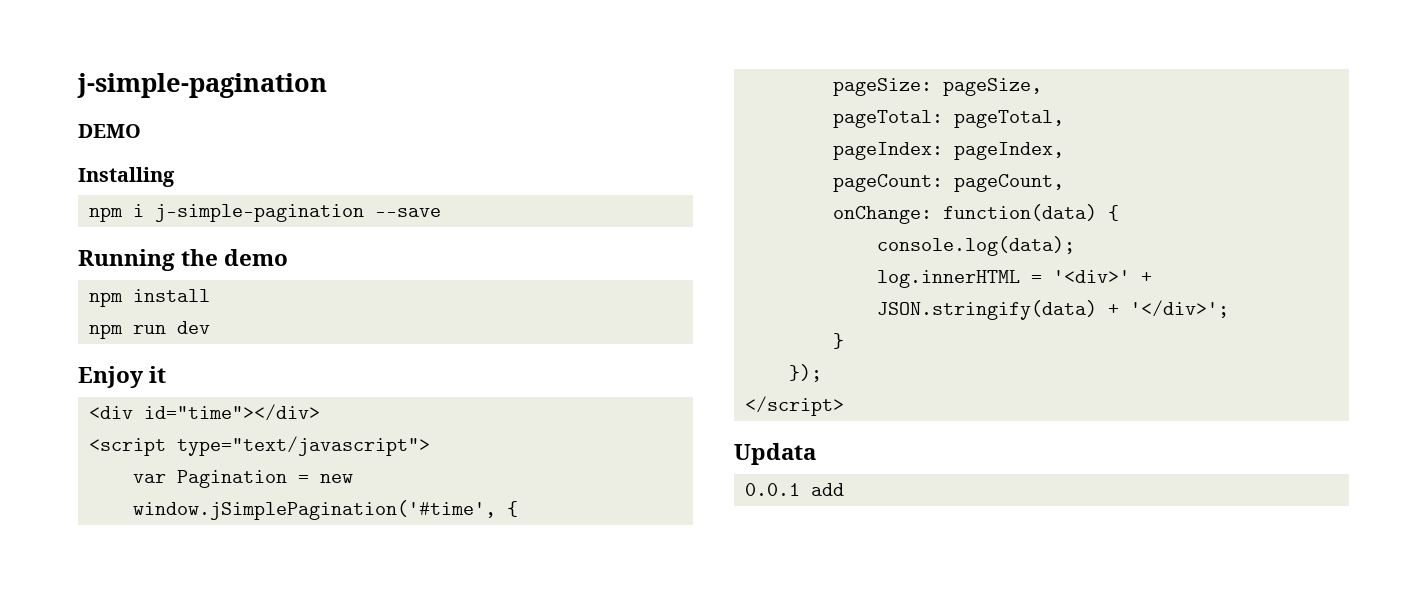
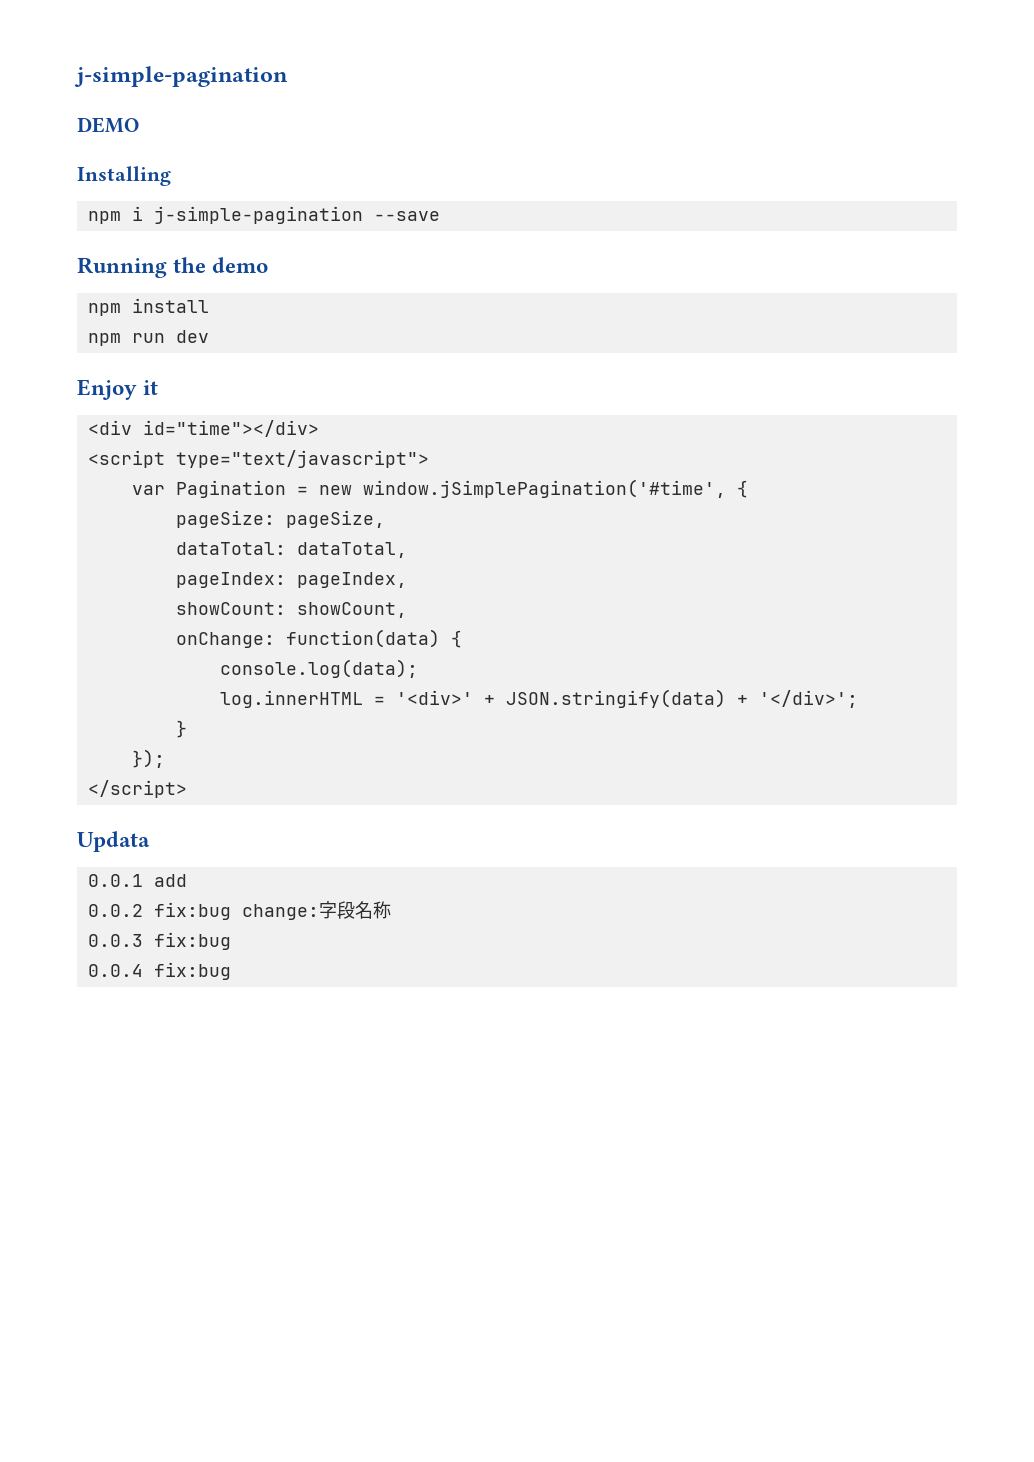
- pageTotal: pageTotal,
+ dataTotal: dataTotal,
- pageCount: pageCount,
+ showCount: showCount,
+ 0.0.2 fix:bug change:字段名称
+ 0.0.3 fix:bug
+ 0.0.4 fix:bug

